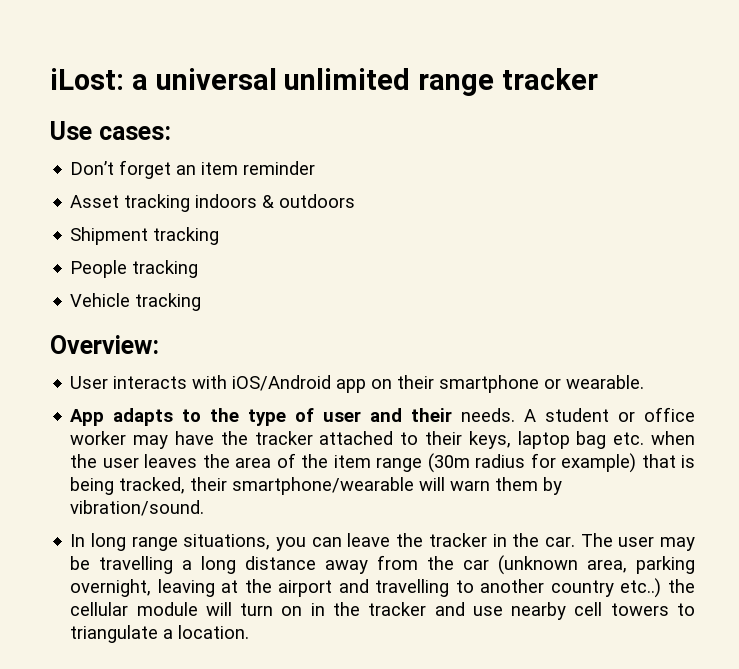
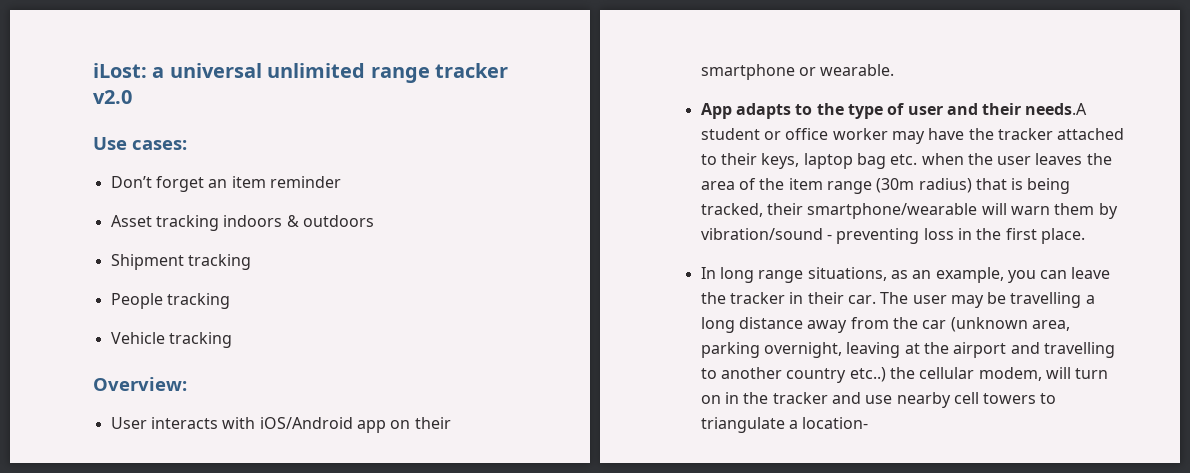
- iLost: a universal unlimited range tracker
+ iLost: a universal unlimited range tracker v2.0
- App adapts to the type of user and their needs. A student or office worker may have the tracker attached to their keys, laptop bag etc. when the user leaves the area of the item range (30m radius for example) that is being tracked, their smartphone/wearable will warn them by vibration/sound.
+ App adapts to the type of user and their needs.A student or office worker may have the tracker attached to their keys, laptop bag etc. when the user leaves the area of the item range (30m radius) that is being tracked, their smartphone/wearable will warn them by vibration/sound - preventing loss in the first place.
- In long range situations, you can leave the tracker in the car.
+ In long range situations, as an example, you can leave the tracker in their car.
- The user may be travelling a long distance away from the car (unknown area, parking overnight, leaving at the airport and travelling to another country etc..) the cellular module will turn on in the tracker and use nearby cell towers to triangulate a location.
+ The user may be travelling a long distance away from the car (unknown area, parking overnight, leaving at the airport and travelling to another country etc..) the cellular modem, will turn on in the tracker and use nearby cell towers to triangulate a location-

